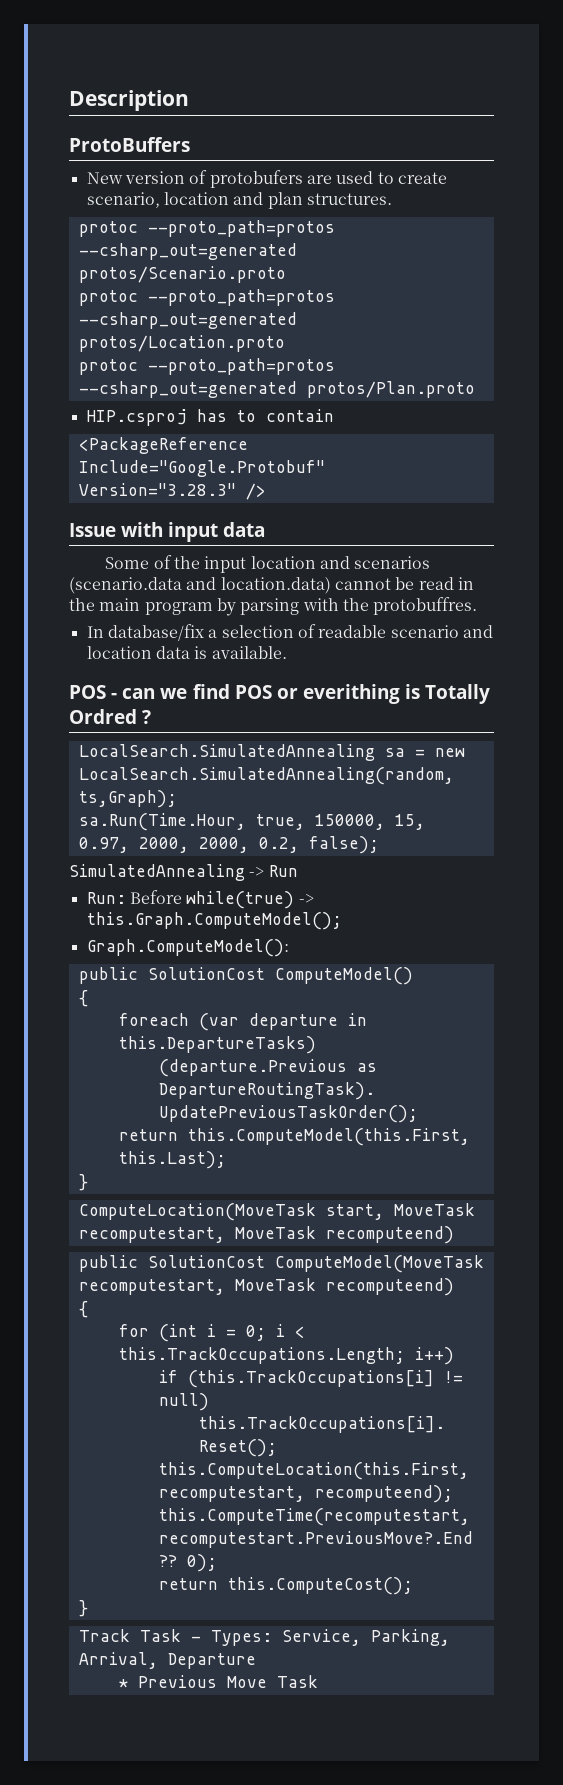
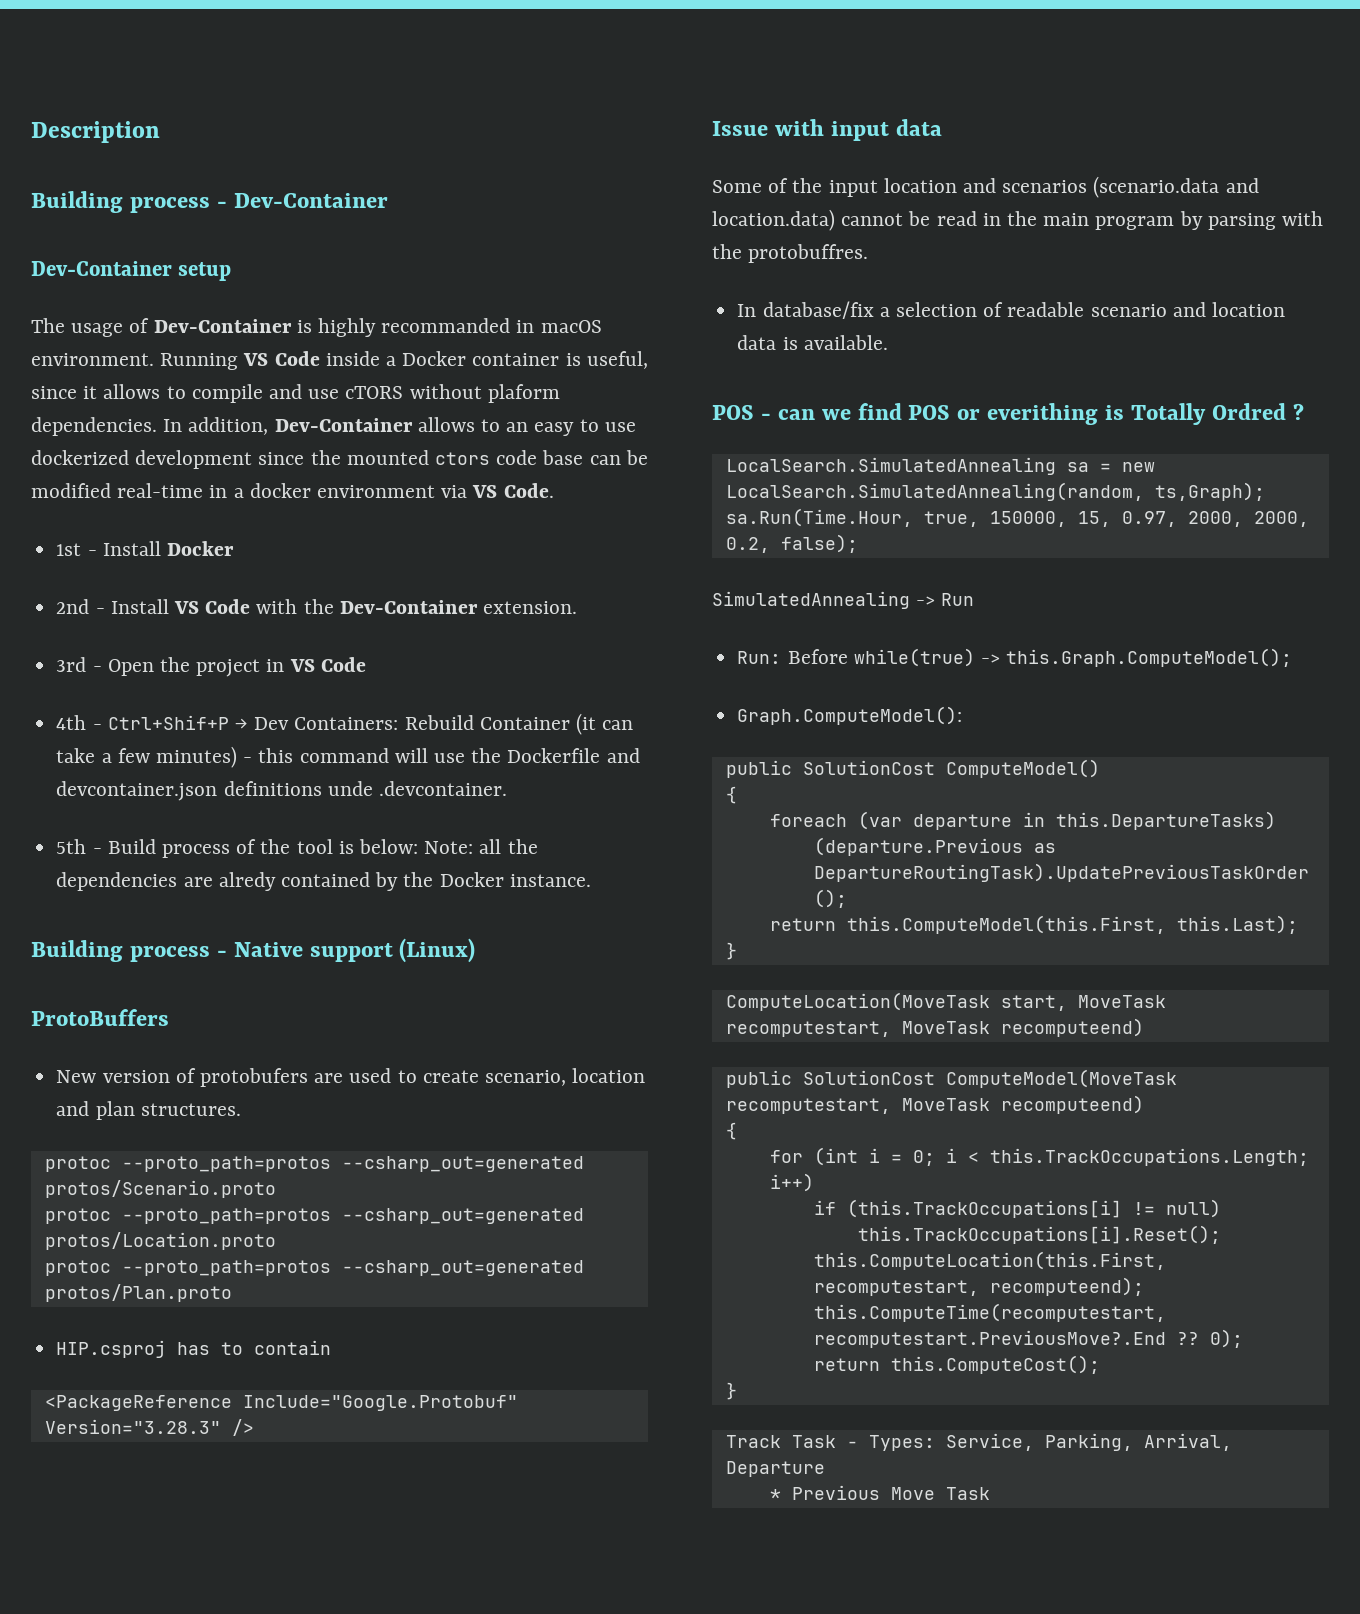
+ Building process - Dev-Container
+ Dev-Container setup
+ The usage of Dev-Container is highly recommanded in macOS environment. Running VS Code inside a Docker container is useful, since it allows to compile and use cTORS without plaform dependencies. In addition, Dev-Container allows to an easy to use dockerized development since the mounted ctors code base can be modified real-time in a docker environment via VS Code.
+ 1st - Install Docker
+ 2nd - Install VS Code with the Dev-Container extension.
+ 3rd - Open the project in VS Code
+ 4th - Ctrl+Shif+P → Dev Containers: Rebuild Container (it can take a few minutes) - this command will use the Dockerfile and devcontainer.json definitions unde .devcontainer.
+ 5th - Build process of the tool is below: Note: all the dependencies are alredy contained by the Docker instance.
+ Building process - Native support (Linux)

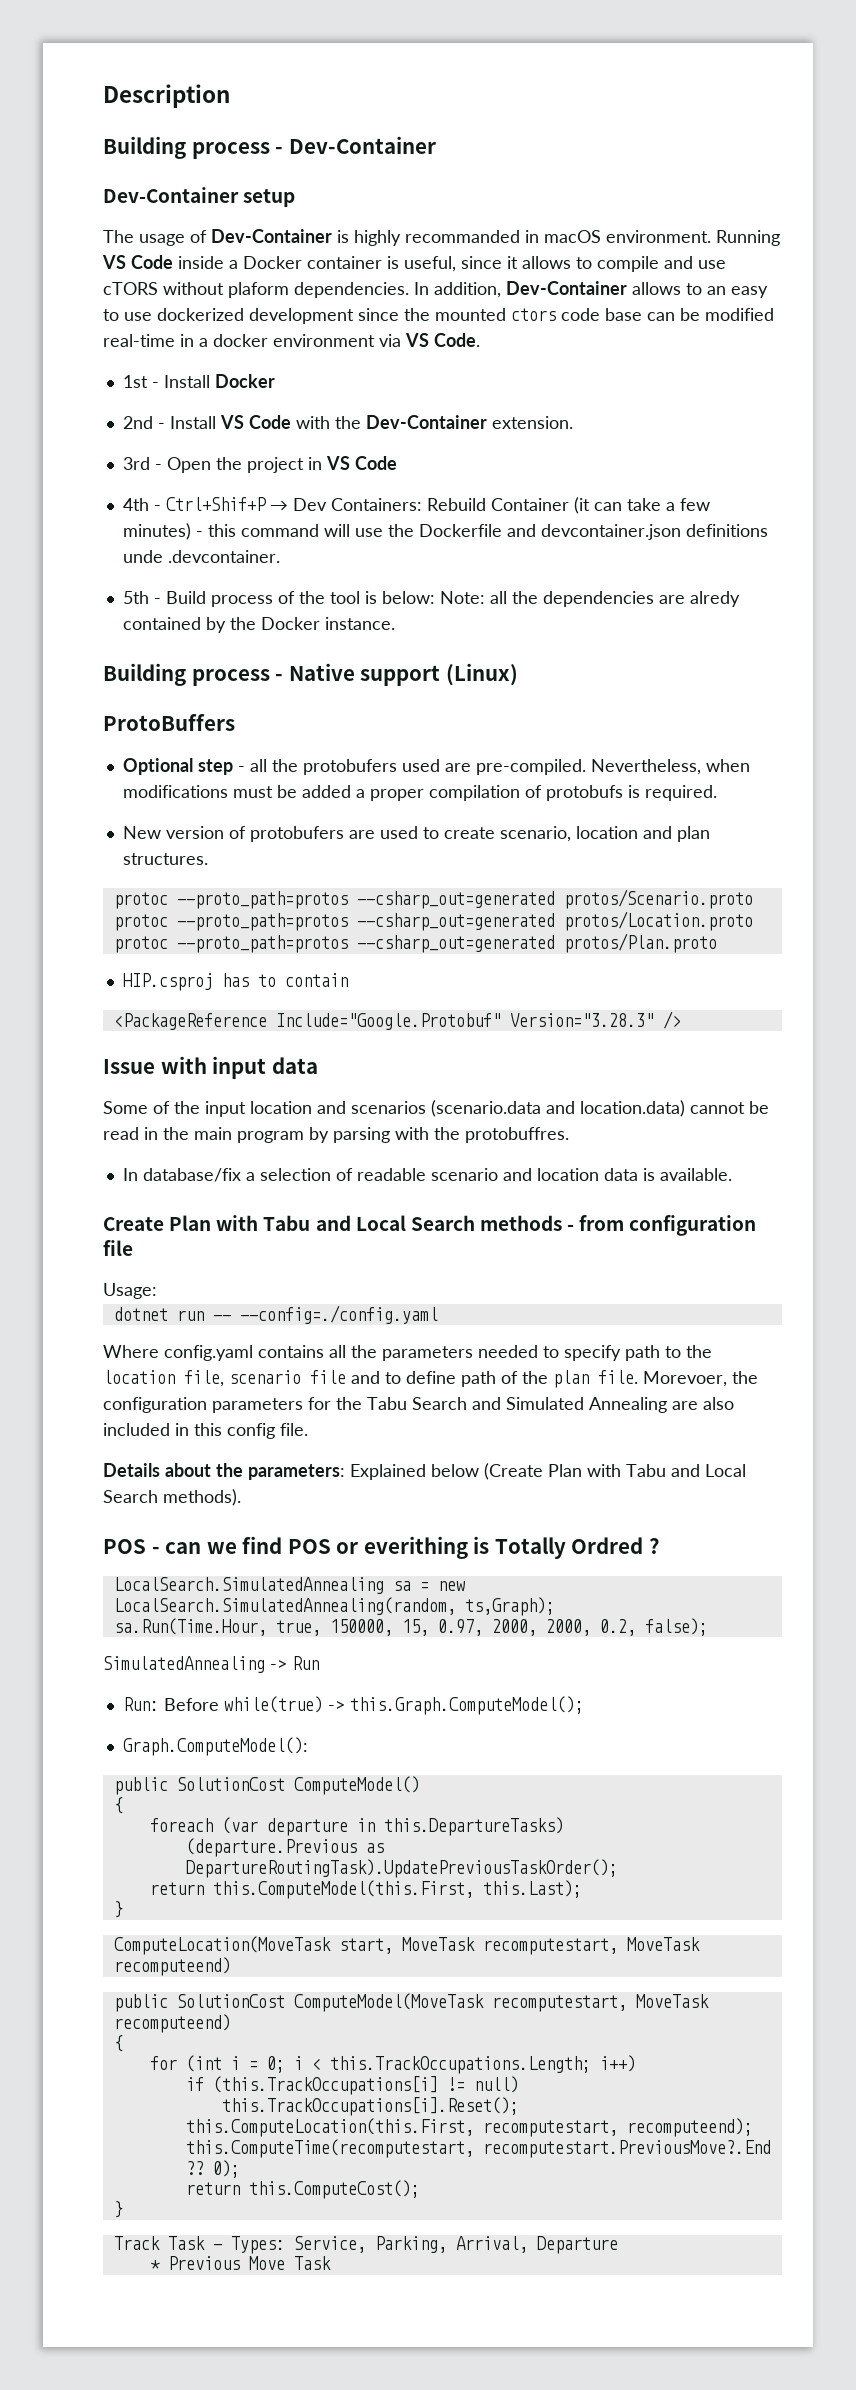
+ Optional step - all the protobufers used are pre-compiled. Nevertheless, when modifications must be added a proper compilation of protobufs is required.
+ Create Plan with Tabu and Local Search methods - from configuration file
+ Usage:
+ dotnet run -- --config=./config.yaml
+ Where config.yaml contains all the parameters needed to specify path to the location file, scenario file and to define path of the plan file. Morevoer, the configuration parameters for the Tabu Search and Simulated Annealing are also included in this config file.
+ Details about the parameters: Explained below (Create Plan with Tabu and Local Search methods).

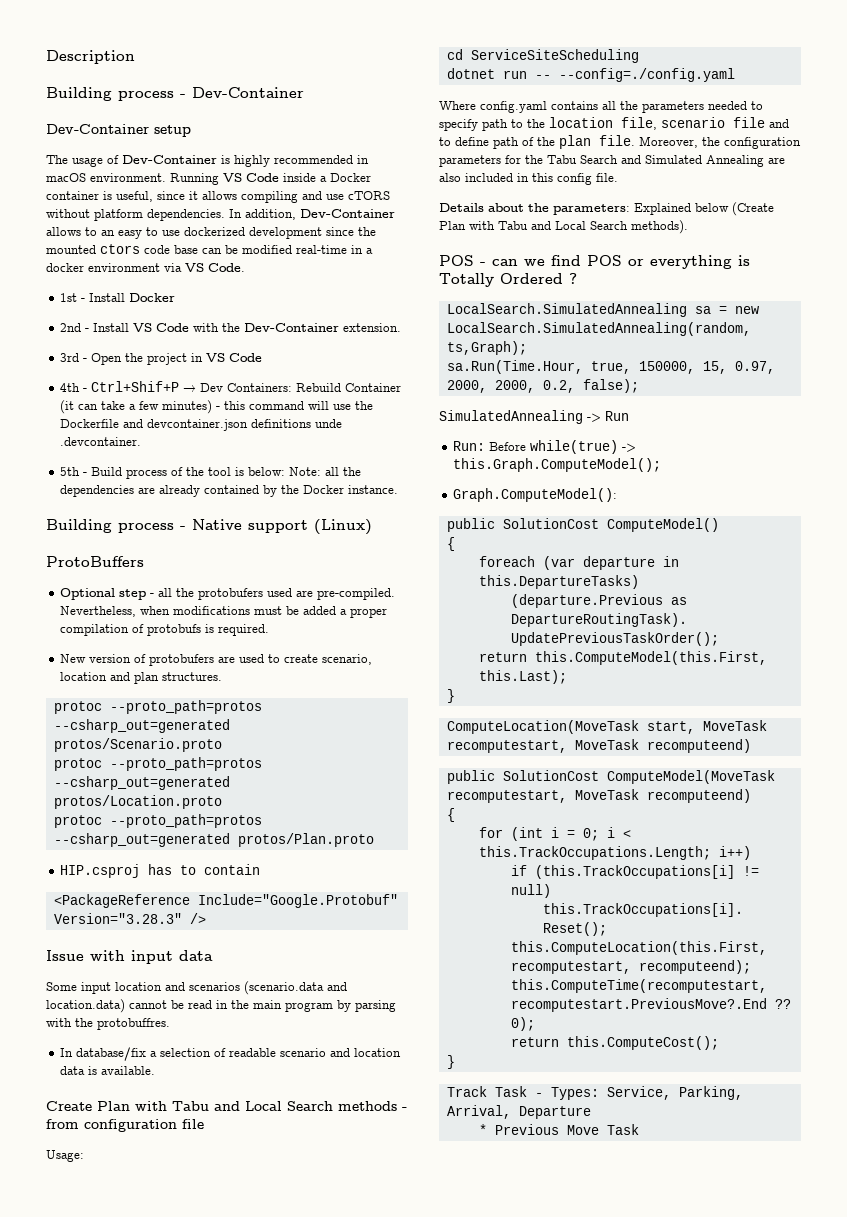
- The usage of Dev-Container is highly recommanded in macOS environment.
+ The usage of Dev-Container is highly recommended in macOS environment.
- Running VS Code inside a Docker container is useful, since it allows to compile and use cTORS without plaform dependencies.
+ Running VS Code inside a Docker container is useful, since it allows compiling and use cTORS without platform dependencies.
- 5th - Build process of the tool is below: Note: all the dependencies are alredy contained by the Docker instance.
+ 5th - Build process of the tool is below: Note: all the dependencies are already contained by the Docker instance.
- Some of the input location and scenarios (scenario.data and location.data) cannot be read in the main program by parsing with the protobuffres.
+ Some input location and scenarios (scenario.data and location.data) cannot be read in the main program by parsing with the protobuffres.
+ cd ServiceSiteScheduling
- Morevoer, the configuration parameters for the Tabu Search and Simulated Annealing are also included in this config file.
+ Moreover, the configuration parameters for the Tabu Search and Simulated Annealing are also included in this config file.
- POS - can we find POS or everithing is Totally Ordred ?
+ POS - can we find POS or everything is Totally Ordered ?

